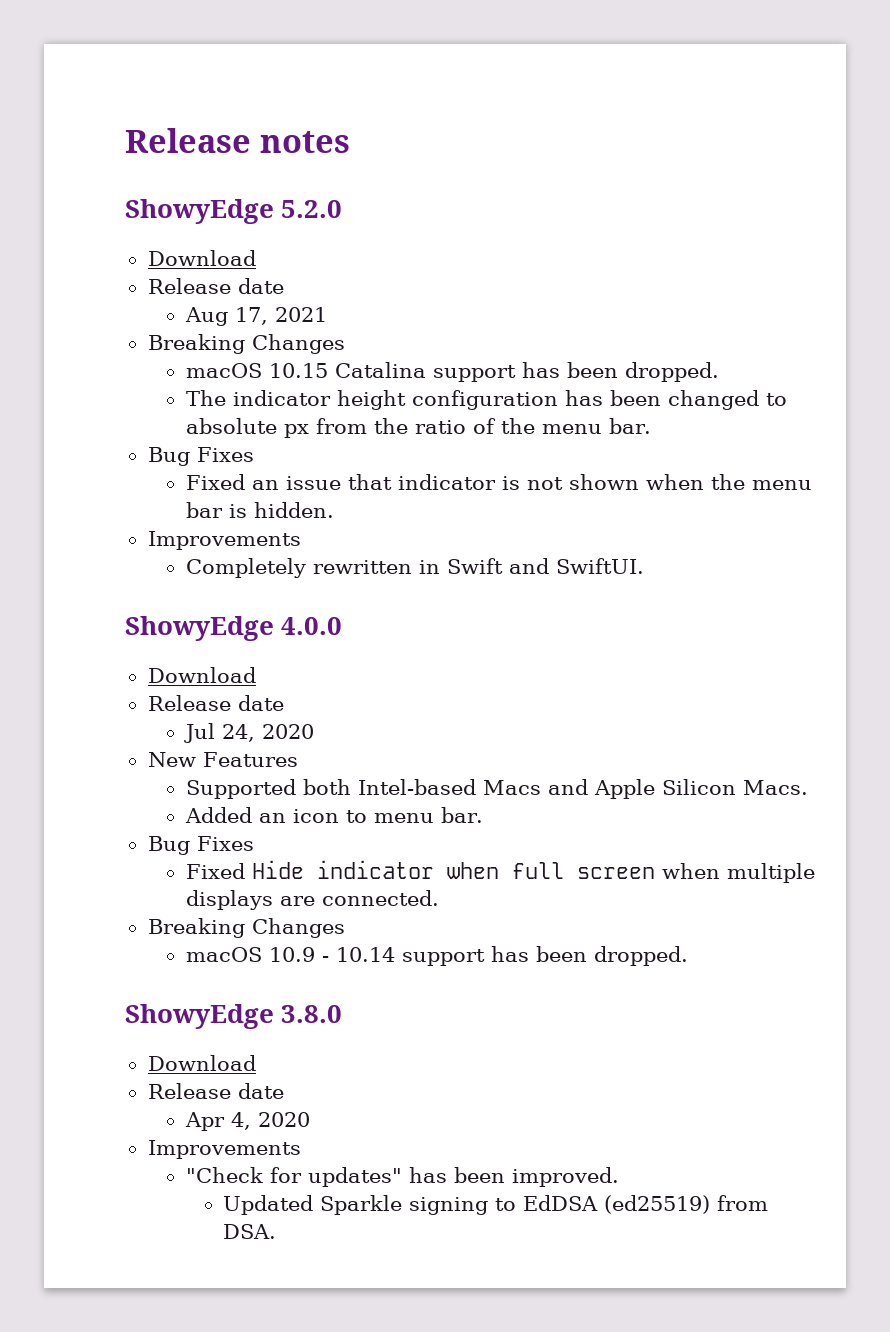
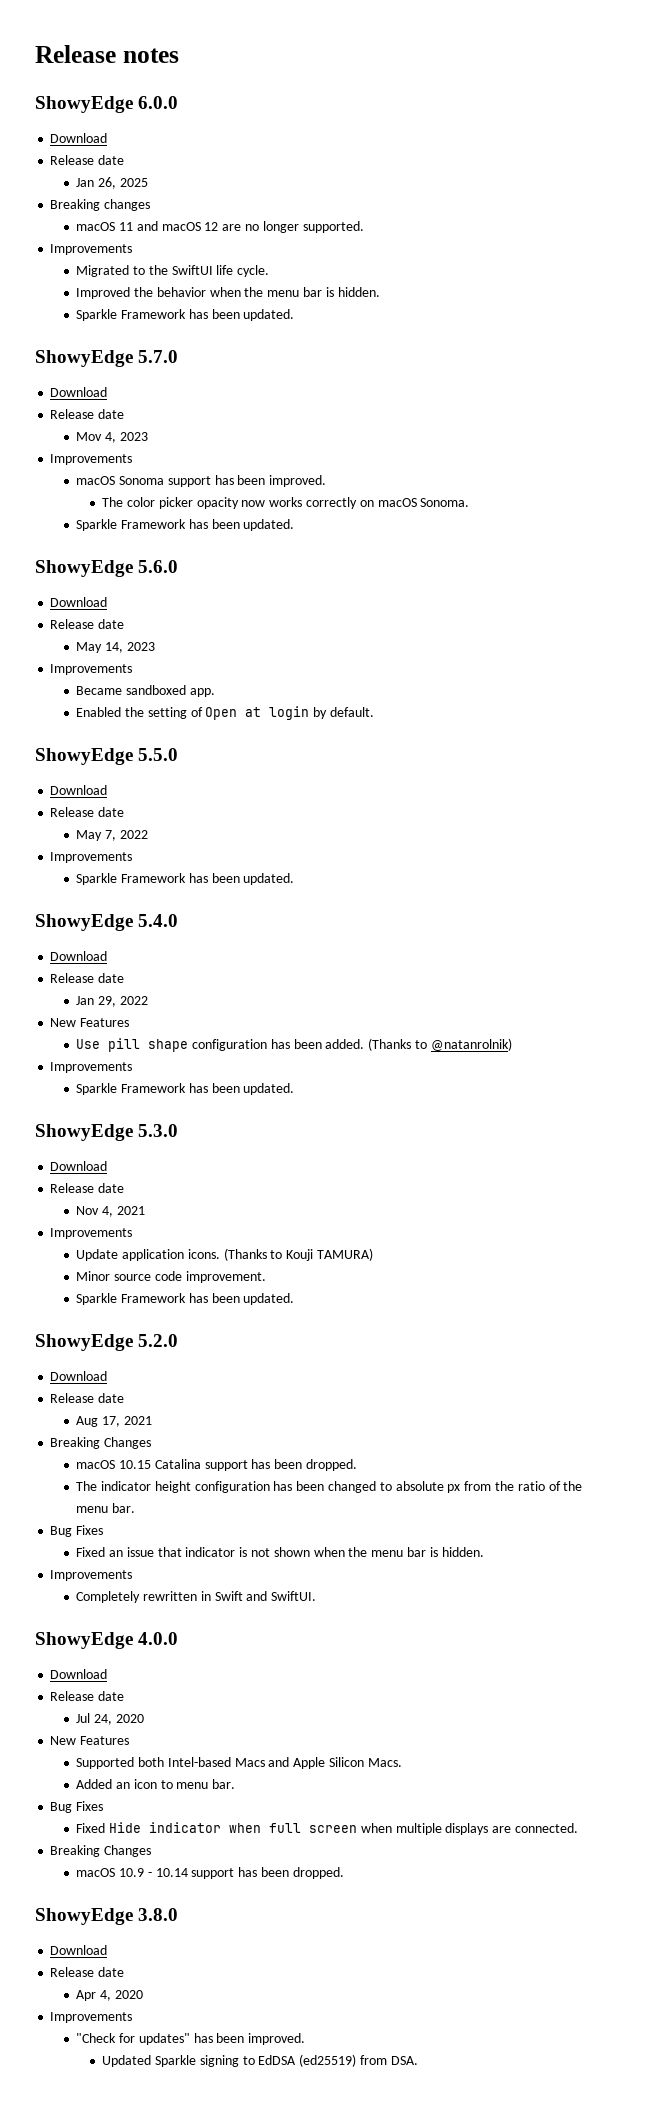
+ ShowyEdge 6.0.0
+ Download
+ Release date
+ Jan 26, 2025
+ Breaking changes
+ macOS 11 and macOS 12 are no longer supported.
+ Improvements
+ Migrated to the SwiftUI life cycle.
+ Improved the behavior when the menu bar is hidden.
+ Sparkle Framework has been updated.
+ ShowyEdge 5.7.0
+ Download
+ Release date
+ Mov 4, 2023
+ Improvements
+ macOS Sonoma support has been improved.
+ The color picker opacity now works correctly on macOS Sonoma.
+ Sparkle Framework has been updated.
+ ShowyEdge 5.6.0
+ Download
+ Release date
+ May 14, 2023
+ Improvements
+ Became sandboxed app.
+ Enabled the setting of Open at login by default.
+ ShowyEdge 5.5.0
+ Download
+ Release date
+ May 7, 2022
+ Improvements
+ Sparkle Framework has been updated.
+ ShowyEdge 5.4.0
+ Download
+ Release date
+ Jan 29, 2022
+ New Features
+ Use pill shape configuration has been added. (Thanks to @natanrolnik)
+ Improvements
+ Sparkle Framework has been updated.
+ ShowyEdge 5.3.0
+ Download
+ Release date
+ Nov 4, 2021
+ Improvements
+ Update application icons. (Thanks to Kouji TAMURA)
+ Minor source code improvement.
+ Sparkle Framework has been updated.

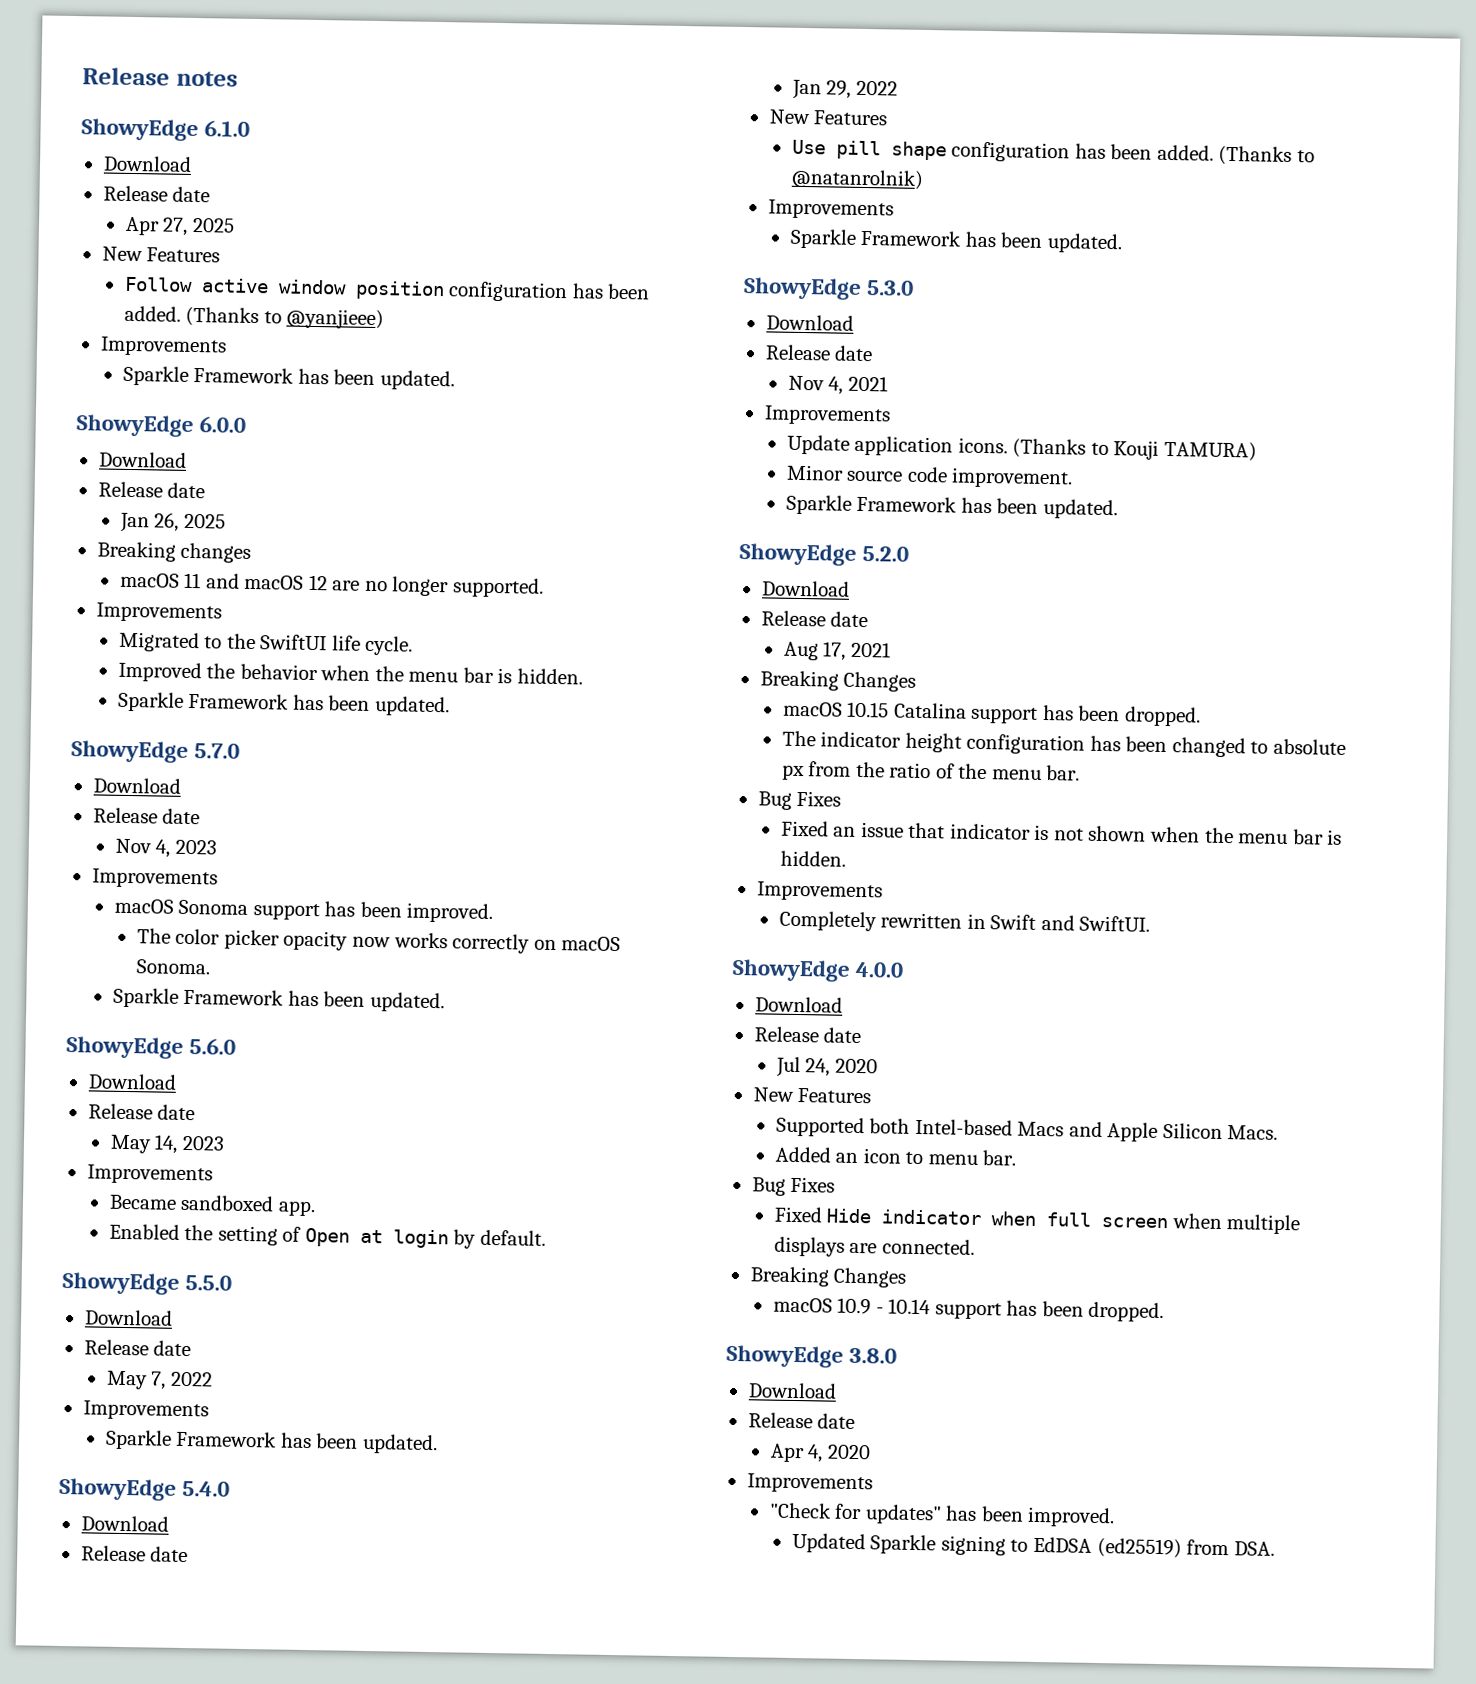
+ ShowyEdge 6.1.0
+ Download
+ Release date
+ Apr 27, 2025
+ New Features
+ Follow active window position configuration has been added. (Thanks to @yanjieee)
+ Improvements
+ Sparkle Framework has been updated.
- Mov 4, 2023
+ Nov 4, 2023

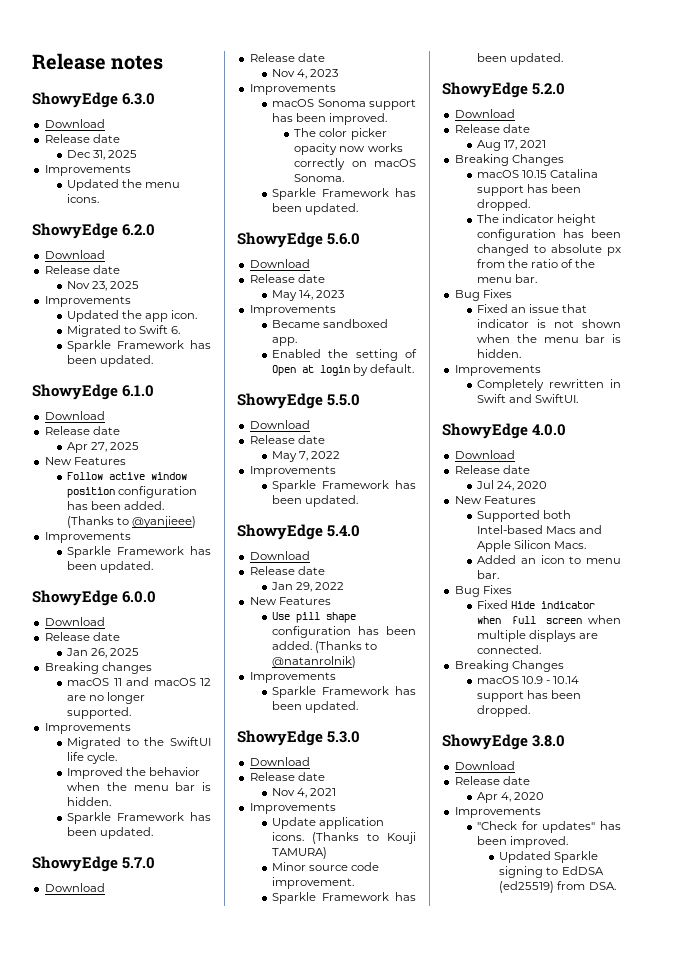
+ ShowyEdge 6.3.0
+ Download
+ Release date
+ Dec 31, 2025
+ Improvements
+ Updated the menu icons.
+ ShowyEdge 6.2.0
+ Download
+ Release date
+ Nov 23, 2025
+ Improvements
+ Updated the app icon.
+ Migrated to Swift 6.
+ Sparkle Framework has been updated.

